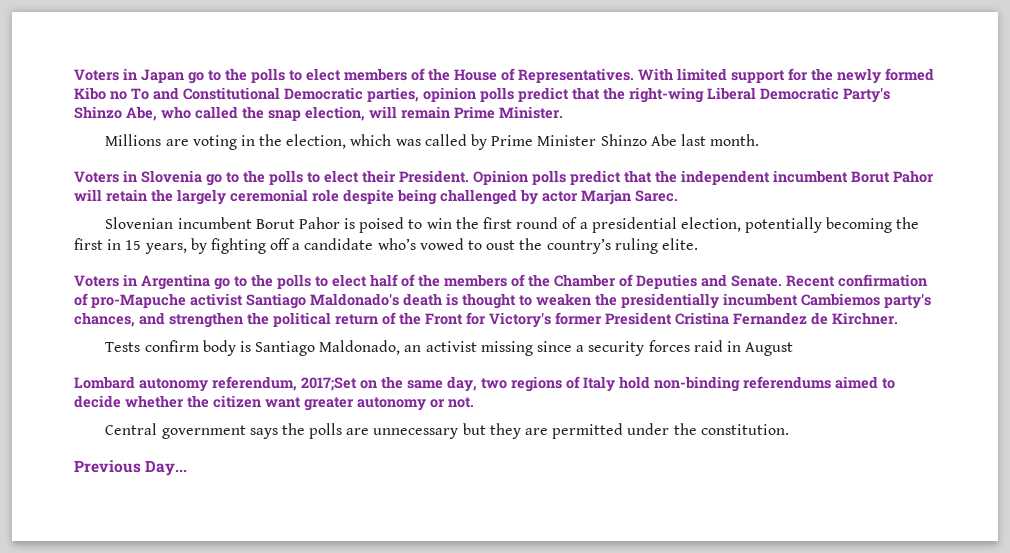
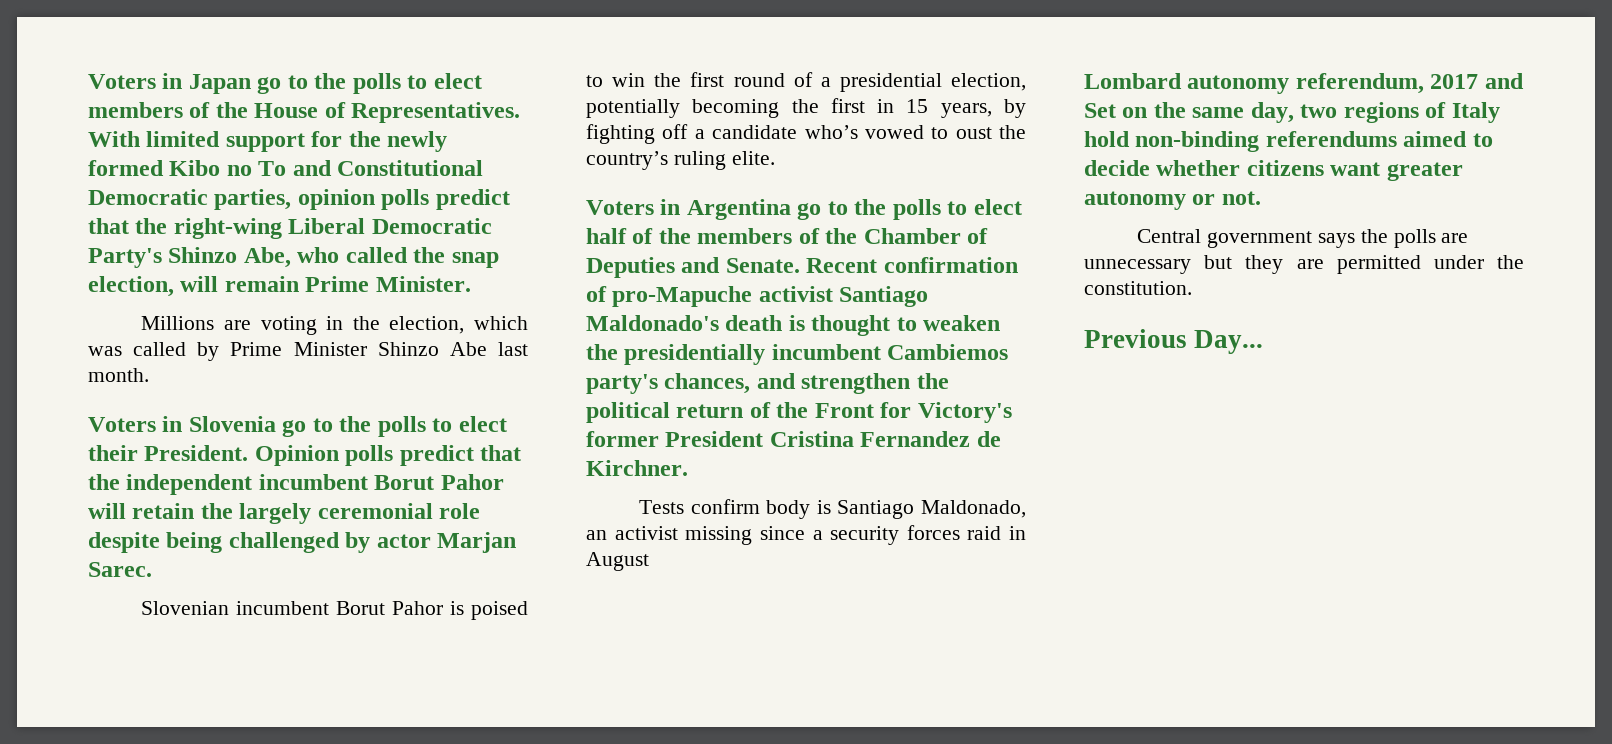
- Lombard autonomy referendum, 2017;Set on the same day, two regions of Italy hold non-binding referendums aimed to decide whether the citizen want greater autonomy or not.
+ Lombard autonomy referendum, 2017 and Set on the same day, two regions of Italy hold non-binding referendums aimed to decide whether citizens want greater autonomy or not.

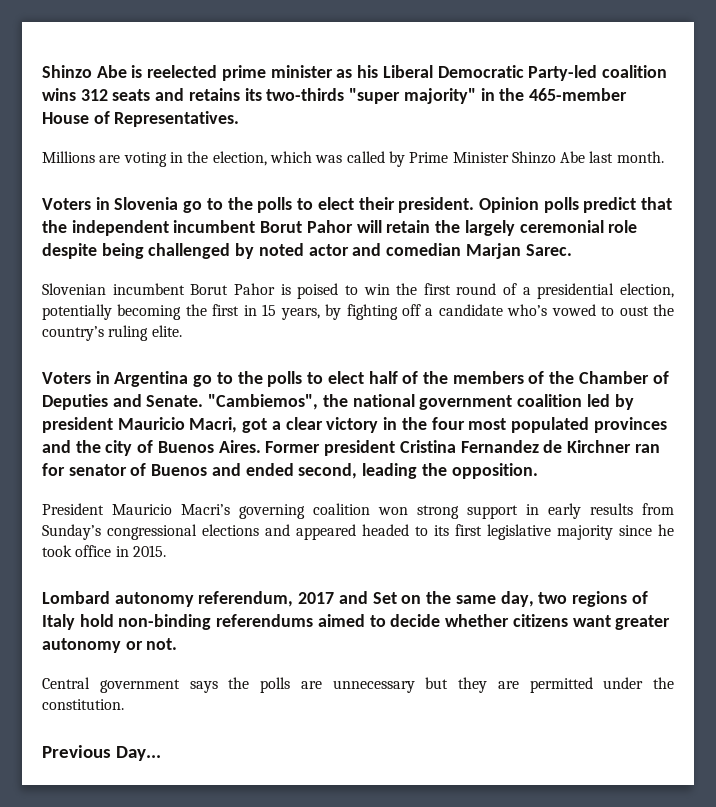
- Voters in Japan go to the polls to elect members of the House of Representatives. With limited support for the newly formed Kibo no To and Constitutional Democratic parties, opinion polls predict that the right-wing Liberal Democratic Party's Shinzo Abe, who called the snap election, will remain Prime Minister.
+ Shinzo Abe is reelected prime minister as his Liberal Democratic Party-led coalition wins 312 seats and retains its two-thirds "super majority" in the 465-member House of Representatives.
- Voters in Slovenia go to the polls to elect their President.
+ Voters in Slovenia go to the polls to elect their president.
- Opinion polls predict that the independent incumbent Borut Pahor will retain the largely ceremonial role despite being challenged by actor Marjan Sarec.
+ Opinion polls predict that the independent incumbent Borut Pahor will retain the largely ceremonial role despite being challenged by noted actor and comedian Marjan Sarec.
- Recent confirmation of pro-Mapuche activist Santiago Maldonado's death is thought to weaken the presidentially incumbent Cambiemos party's chances, and strengthen the political return of the Front for Victory's former President Cristina Fernandez de Kirchner.
- Tests confirm body is Santiago Maldonado, an activist missing since a security forces raid in August
+ "Cambiemos", the national government coalition led by president Mauricio Macri, got a clear victory in the four most populated provinces and the city of Buenos Aires. Former president Cristina Fernandez de Kirchner ran for senator of Buenos and ended second, leading the opposition.
+ President Mauricio Macri’s governing coalition won strong support in early results from Sunday’s congressional elections and appeared headed to its first legislative majority since he took office in 2015.

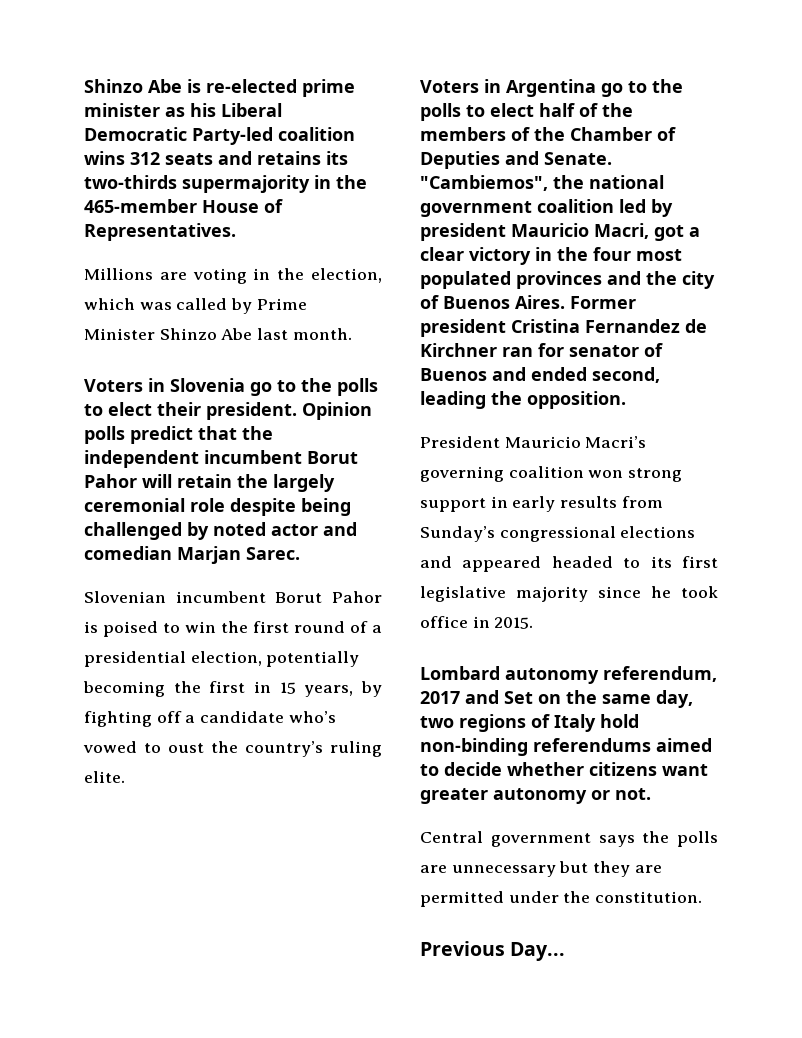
- Shinzo Abe is reelected prime minister as his Liberal Democratic Party-led coalition wins 312 seats and retains its two-thirds "super majority" in the 465-member House of Representatives.
+ Shinzo Abe is re-elected prime minister as his Liberal Democratic Party-led coalition wins 312 seats and retains its two-thirds supermajority in the 465-member House of Representatives.

